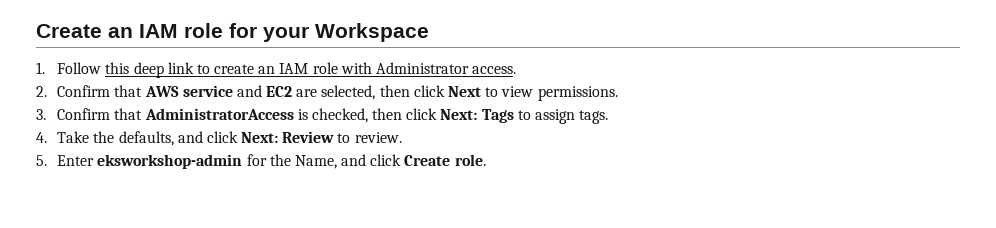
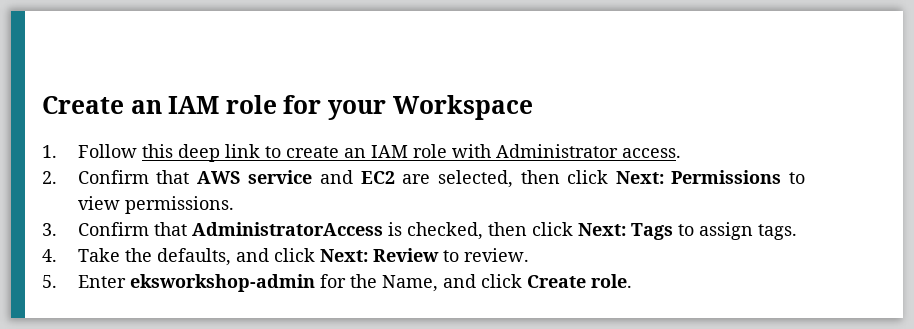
- 2. Confirm that AWS service and EC2 are selected, then click Next to view permissions.
+ 2. Confirm that AWS service and EC2 are selected, then click Next: Permissions to view permissions.

